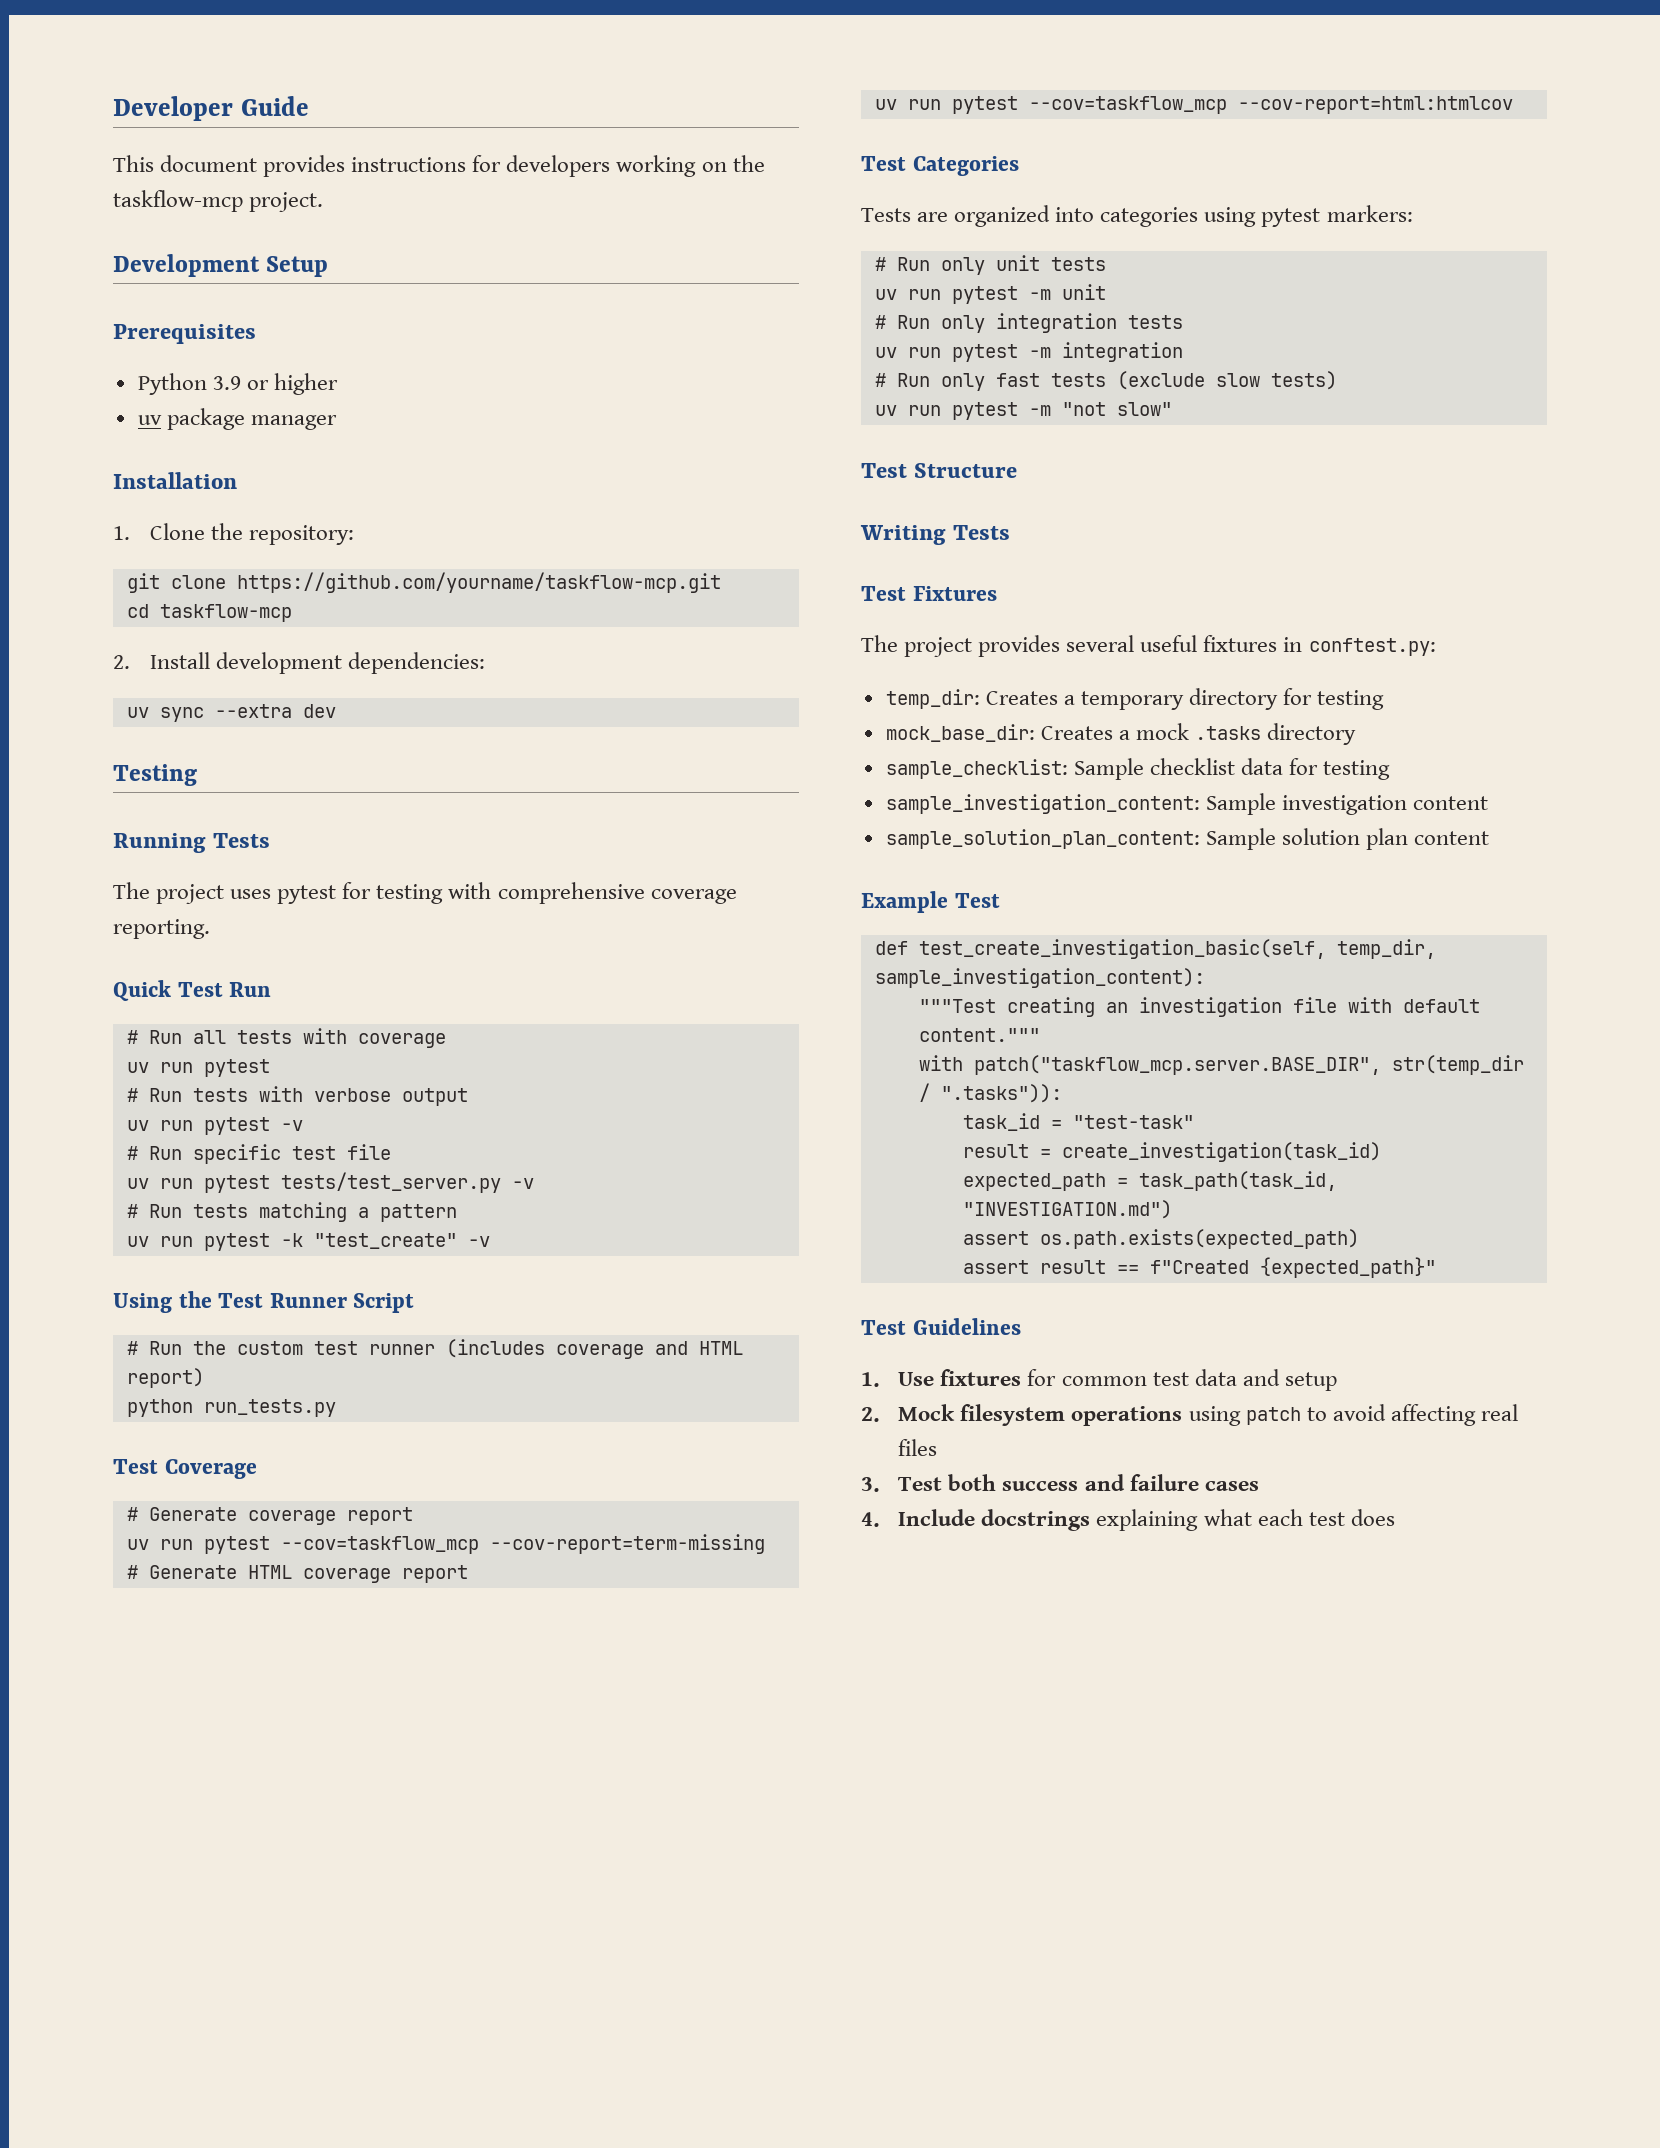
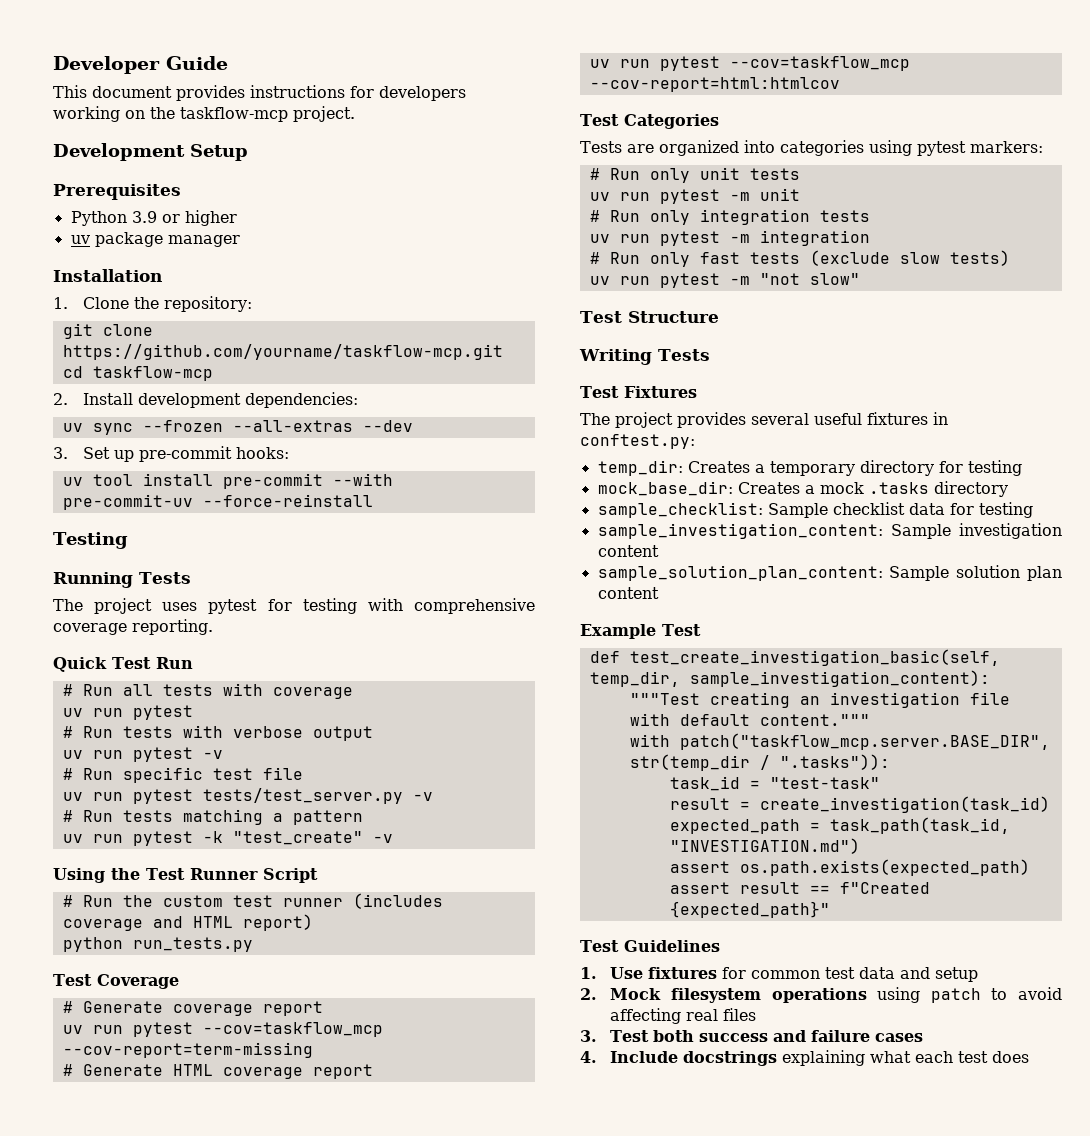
- uv sync --extra dev
+ uv sync --frozen --all-extras --dev
+ 3. Set up pre-commit hooks:
+ uv tool install pre-commit --with pre-commit-uv --force-reinstall

